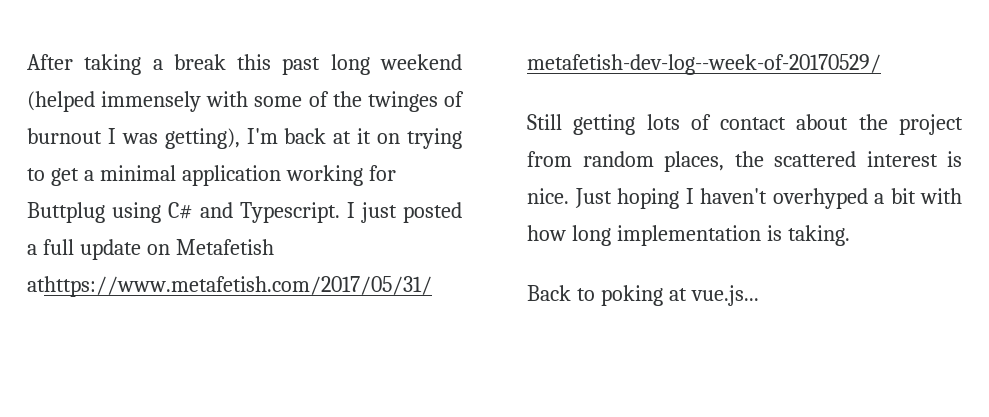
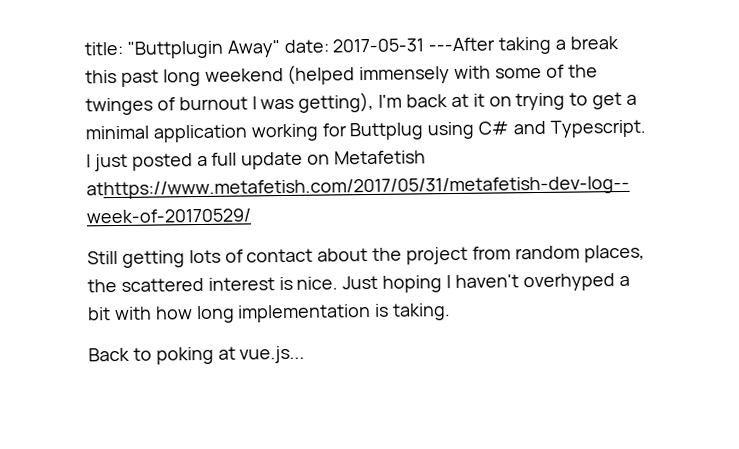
- After taking a break this past long weekend (helped immensely with some of the twinges of burnout I was getting), I'm back at it on trying to get a minimal application working for Buttplug using C# and Typescript.
+ title: "Buttplugin Away" date: 2017-05-31 ---After taking a break this past long weekend (helped immensely with some of the twinges of burnout I was getting), I'm back at it on trying to get a minimal application working for Buttplug using C# and Typescript.

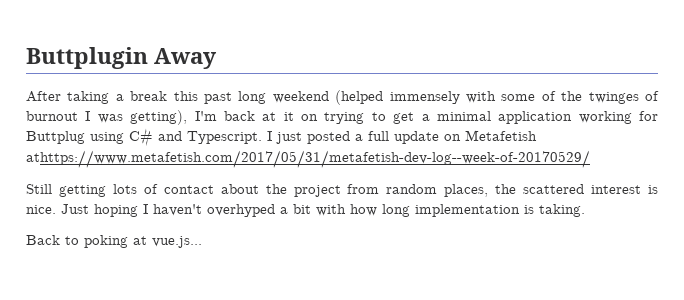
- title: "Buttplugin Away" date: 2017-05-31 ---After taking a break this past long weekend (helped immensely with some of the twinges of burnout I was getting), I'm back at it on trying to get a minimal application working for Buttplug using C# and Typescript.
+ Buttplugin Away
+ After taking a break this past long weekend (helped immensely with some of the twinges of burnout I was getting), I'm back at it on trying to get a minimal application working for Buttplug using C# and Typescript.

